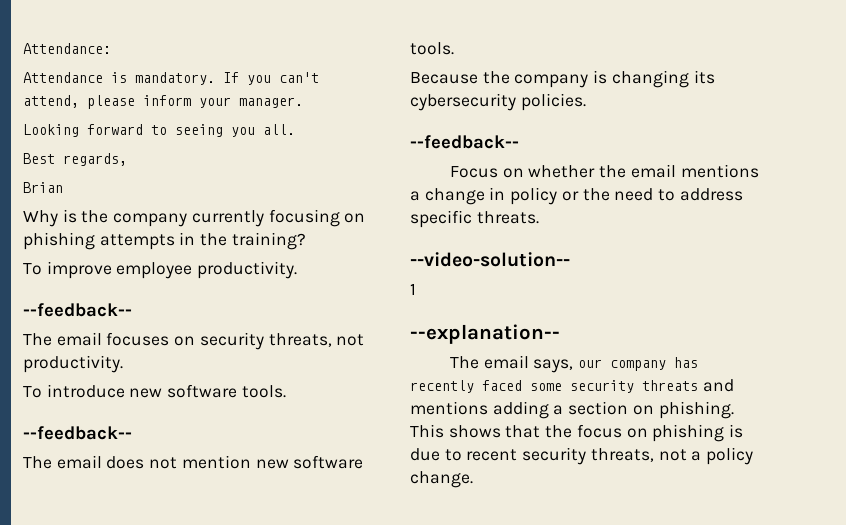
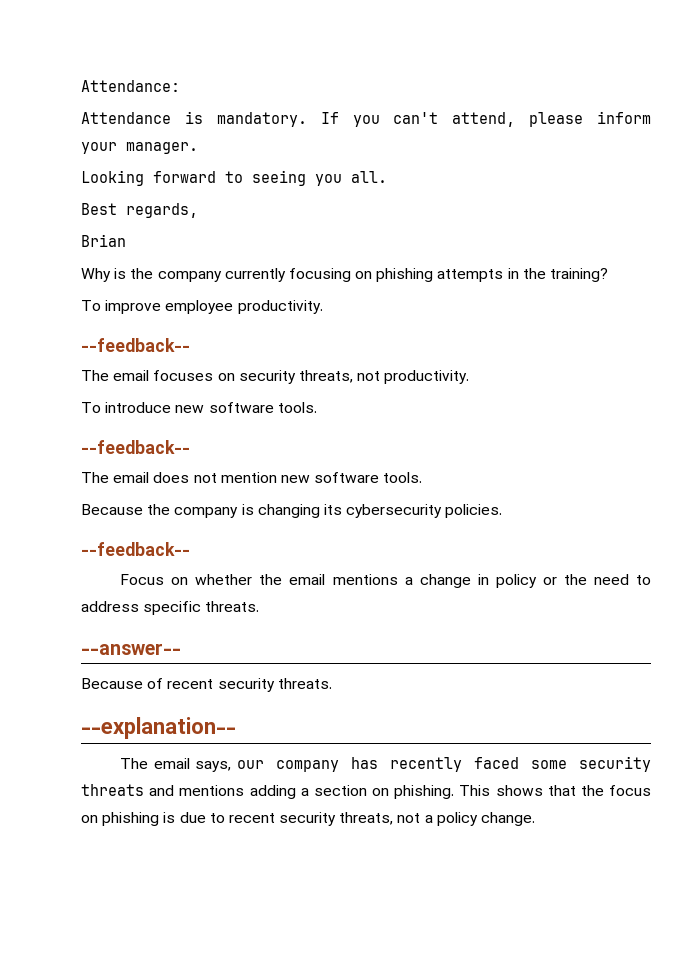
- --video-solution--
- 1
+ --answer--
+ Because of recent security threats.

